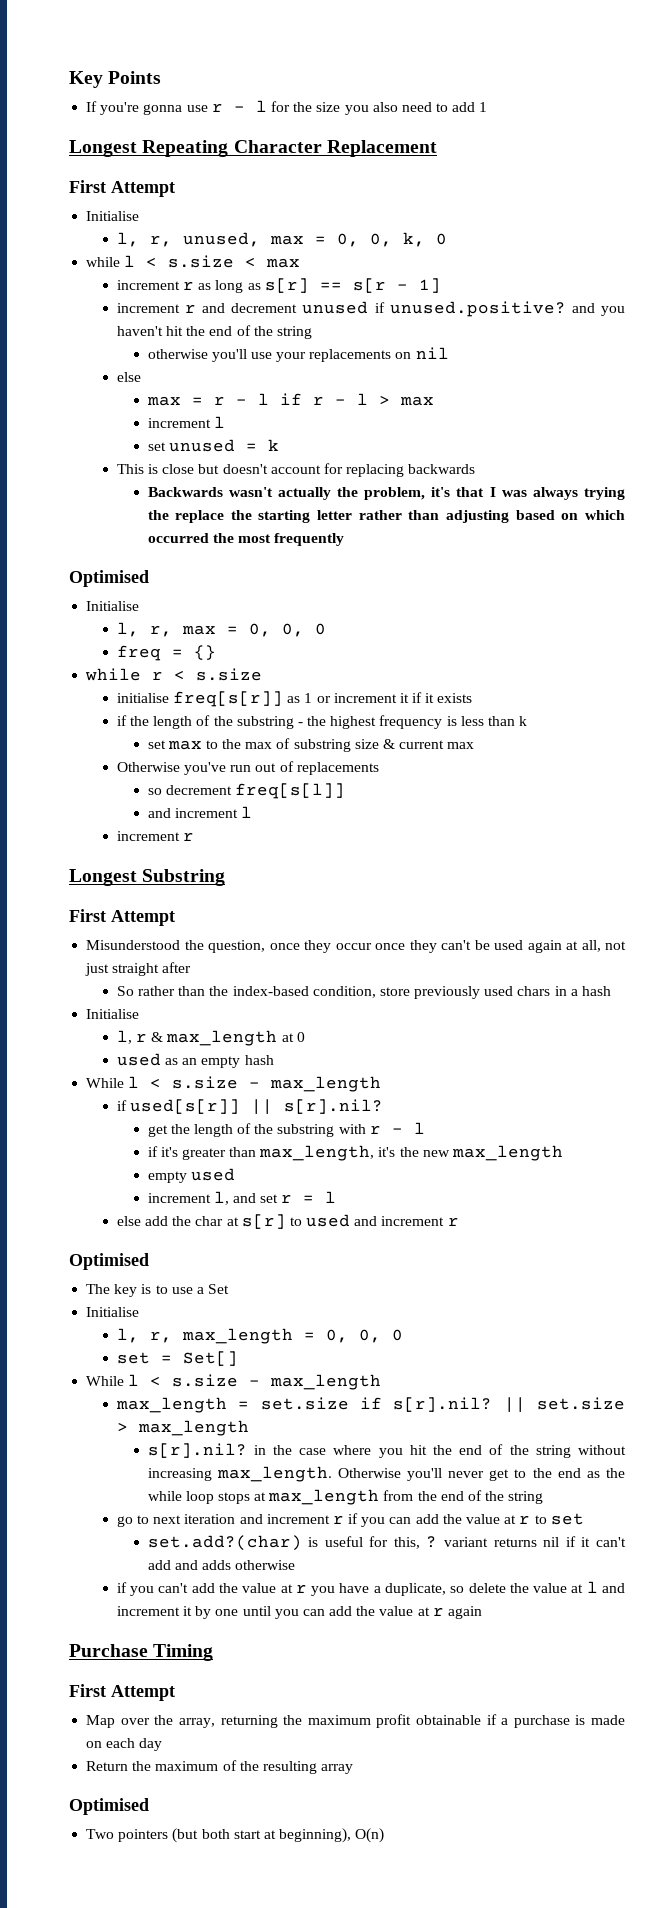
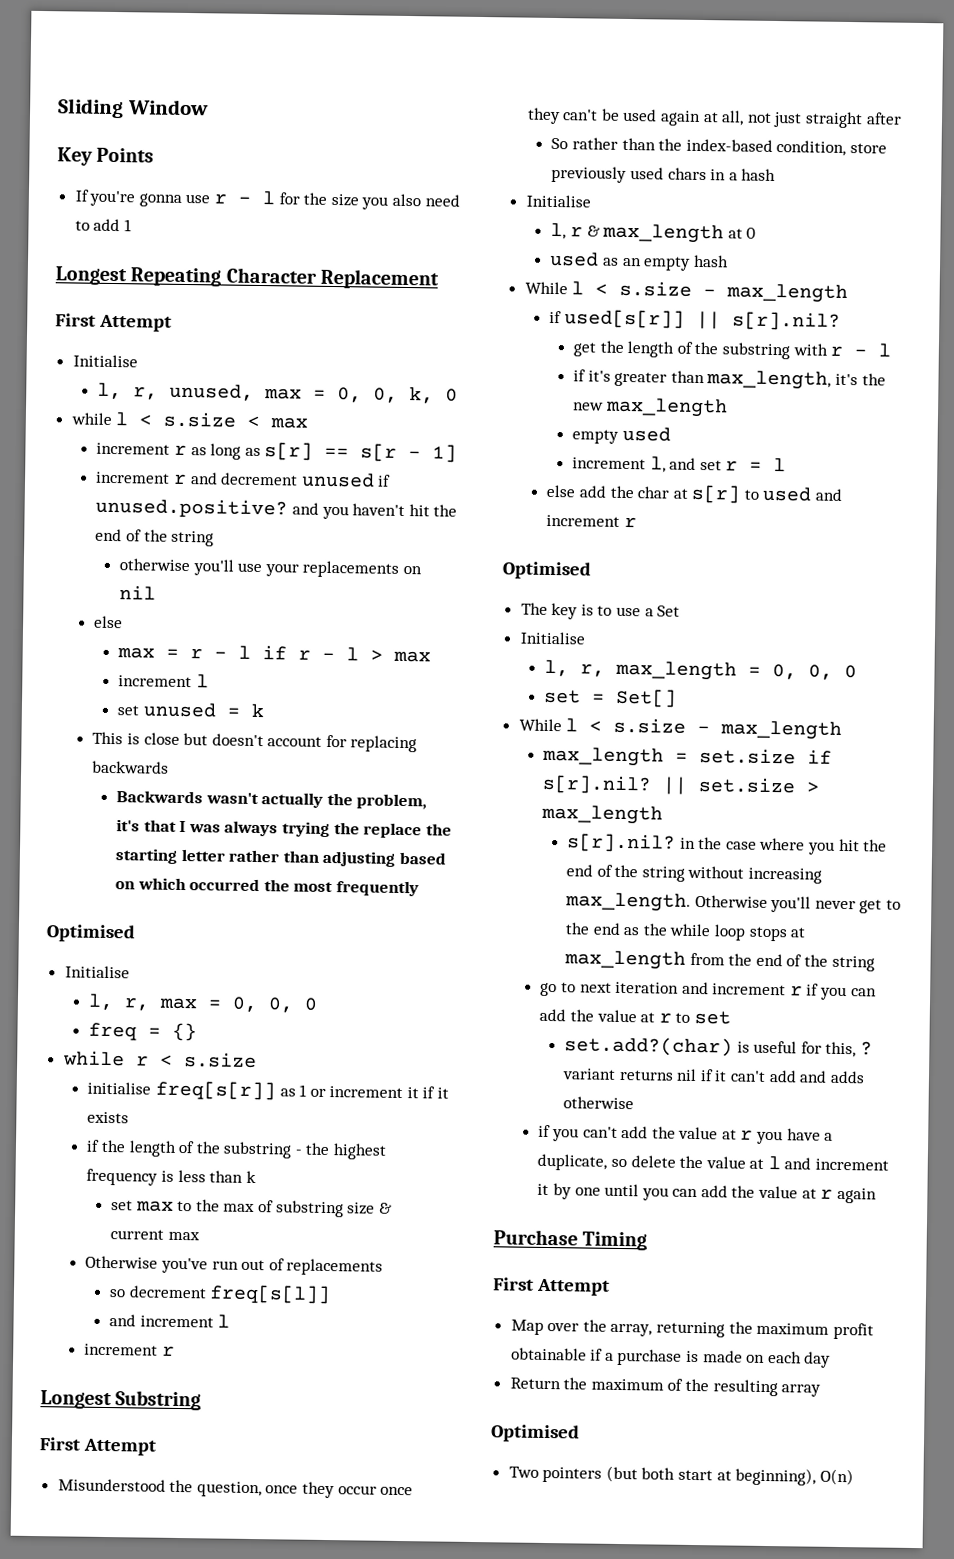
+ Sliding Window

